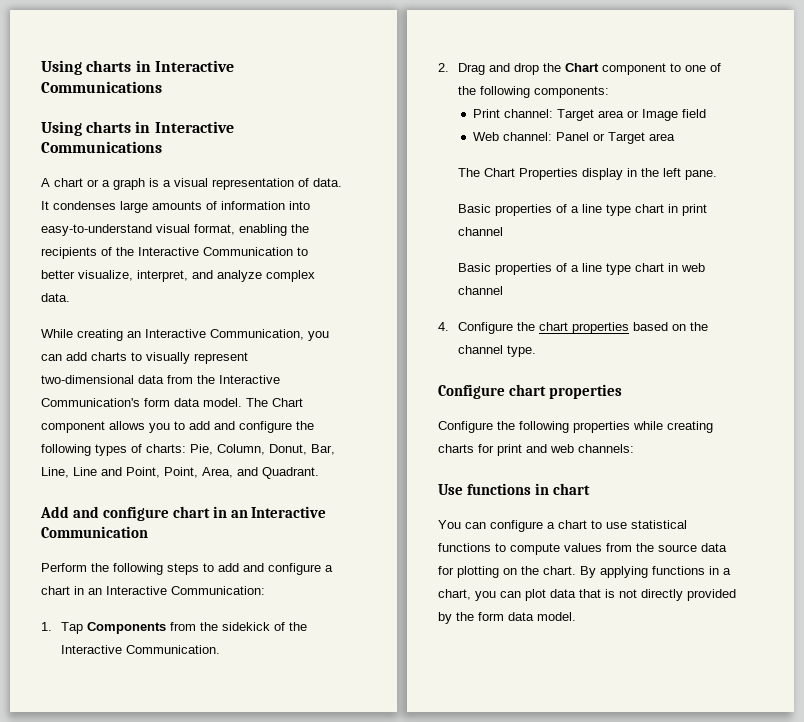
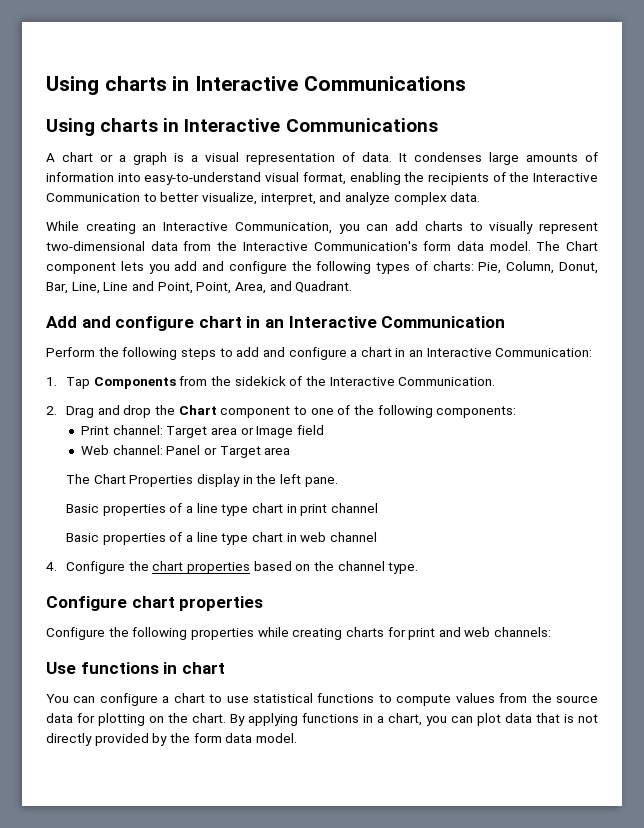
- The Chart component allows you to add and configure the following types of charts: Pie, Column, Donut, Bar, Line, Line and Point, Point, Area, and Quadrant.
+ The Chart component lets you add and configure the following types of charts: Pie, Column, Donut, Bar, Line, Line and Point, Point, Area, and Quadrant.

